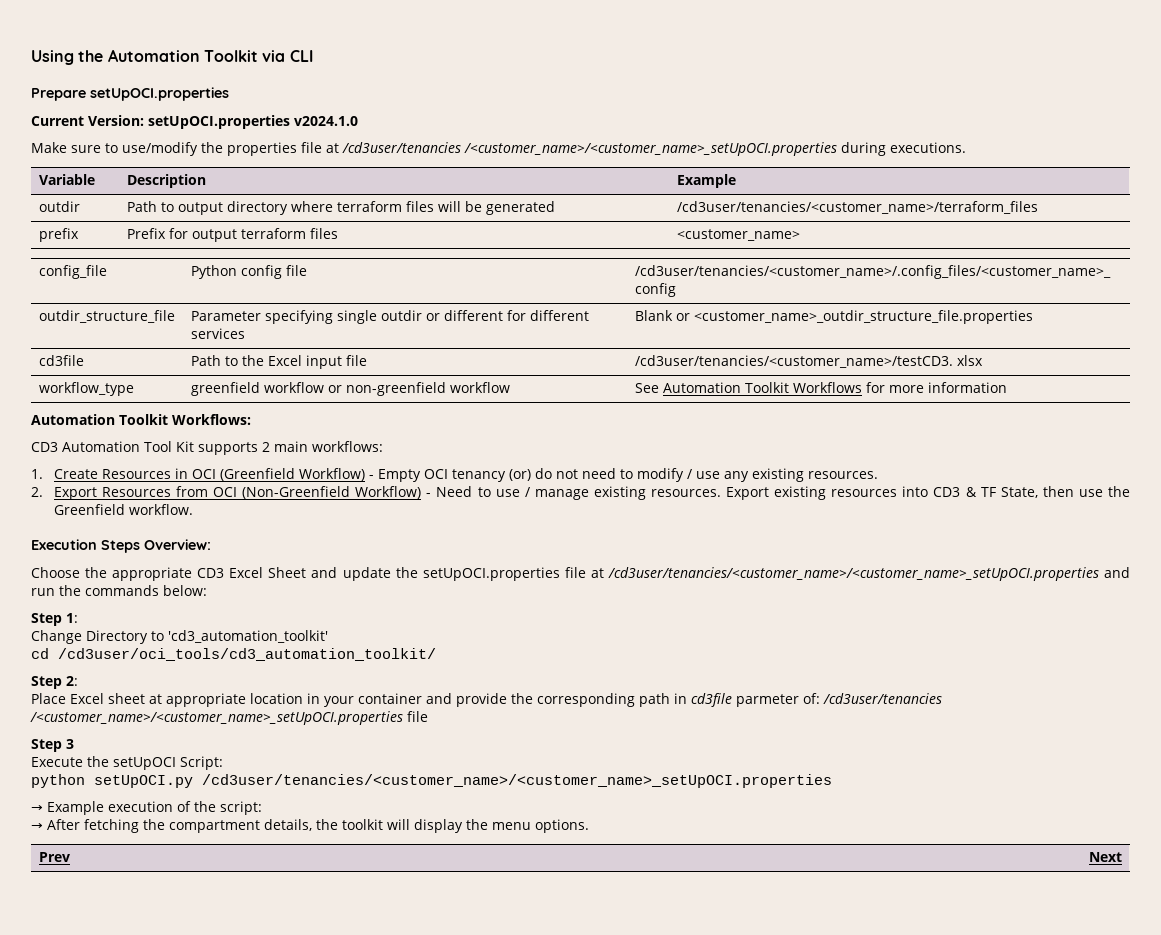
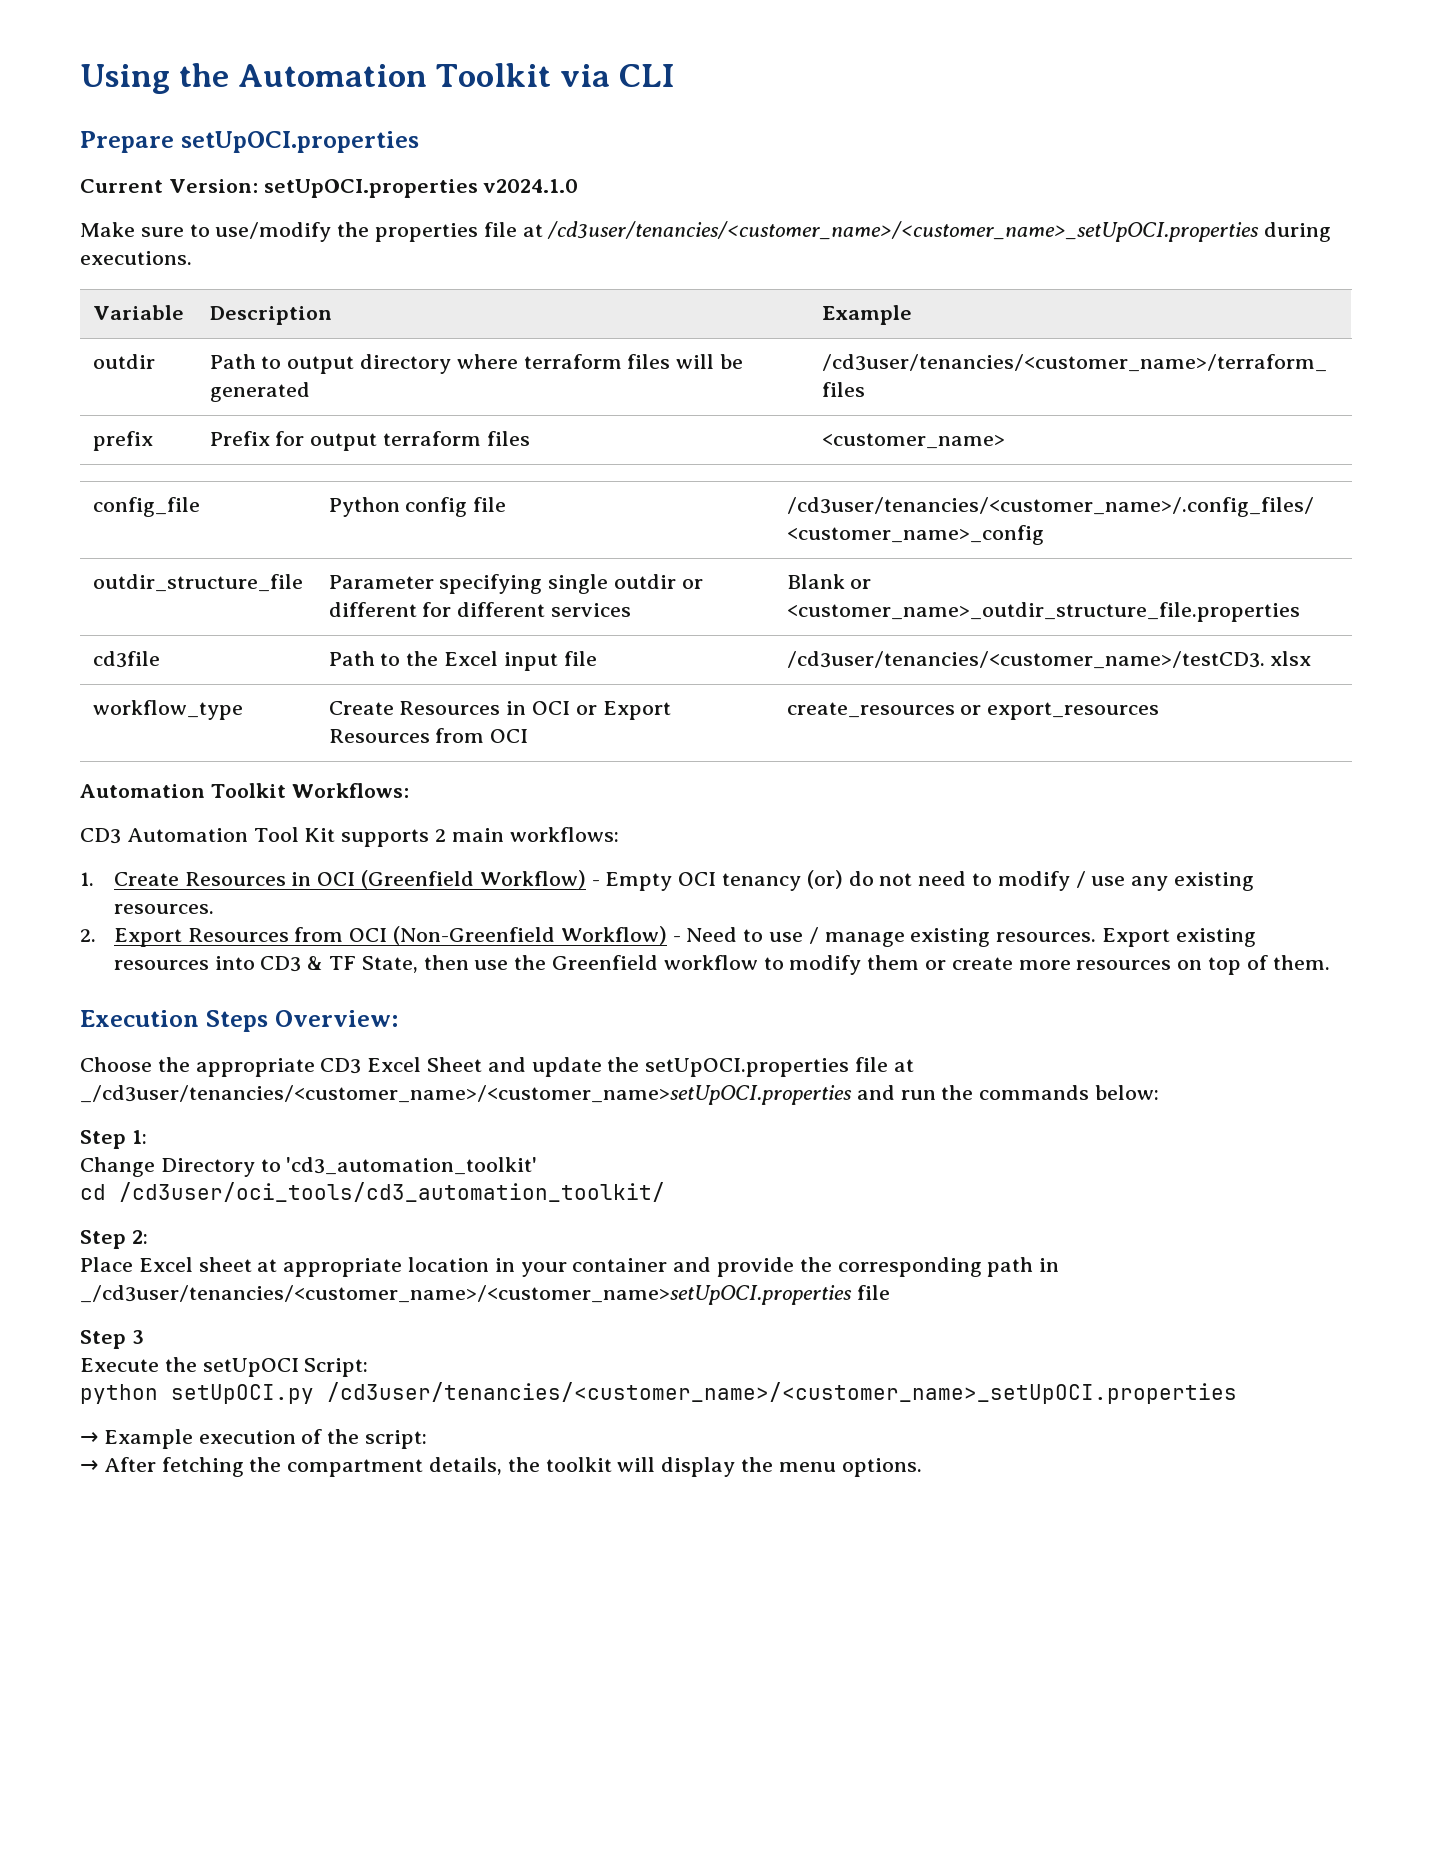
- Make sure to use/modify the properties file at /cd3user/tenancies /<customer_name>/<customer_name>_setUpOCI.properties during executions.
+ Make sure to use/modify the properties file at /cd3user/tenancies/<customer_name>/<customer_name>_setUpOCI.properties during executions.
- workflow_type | greenfield workflow or non-greenfield workflow | See Automation Toolkit Workflows for more information
+ workflow_type | Create Resources in OCI or Export Resources from OCI | create_resources or export_resources
- Export existing resources into CD3 & TF State, then use the Greenfield workflow.
+ Export existing resources into CD3 & TF State, then use the Greenfield workflow to modify them or create more resources on top of them.
- Choose the appropriate CD3 Excel Sheet and update the setUpOCI.properties file at /cd3user/tenancies/<customer_name>/<customer_name>_setUpOCI.properties and run the commands below:
+ Choose the appropriate CD3 Excel Sheet and update the setUpOCI.properties file at _/cd3user/tenancies/<customer_name>/<customer_name>setUpOCI.properties and run the commands below:
- Place Excel sheet at appropriate location in your container and provide the corresponding path in cd3file parmeter of: /cd3user/tenancies /<customer_name>/<customer_name>_setUpOCI.properties file
+ Place Excel sheet at appropriate location in your container and provide the corresponding path in _/cd3user/tenancies/<customer_name>/<customer_name>setUpOCI.properties file
- Prev | Next

